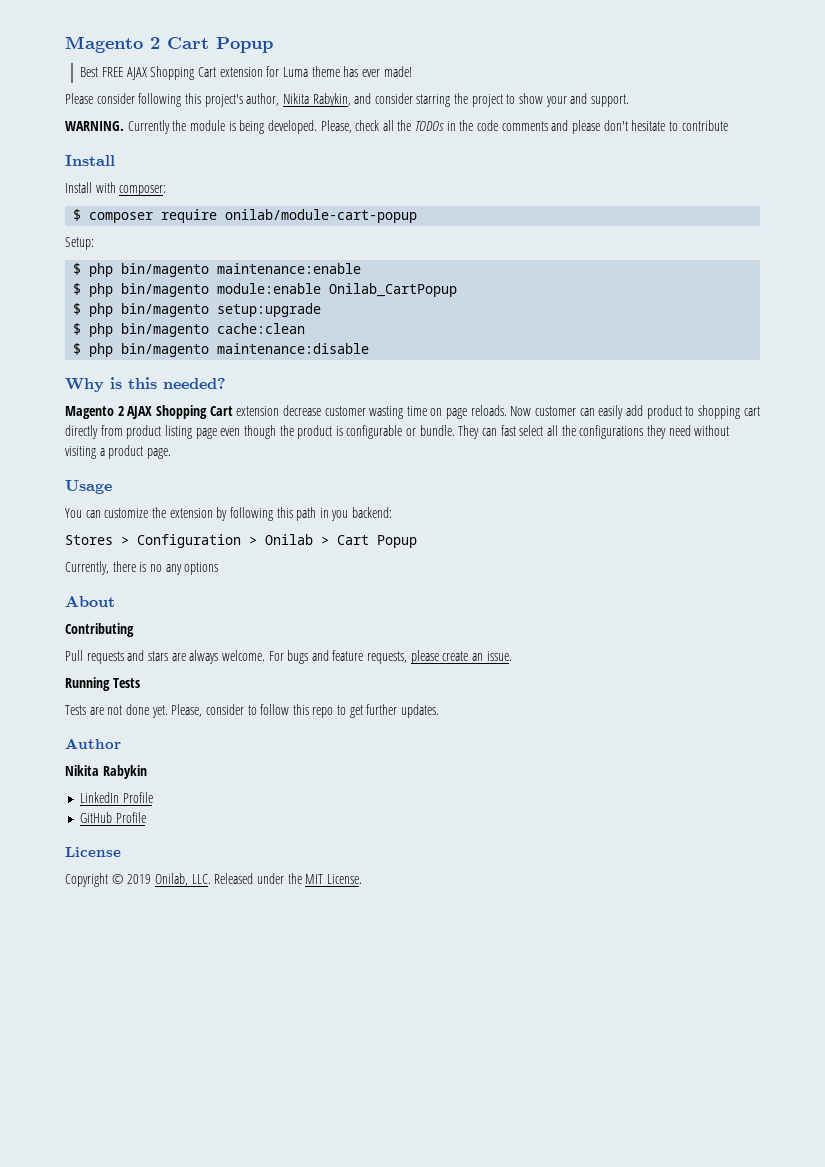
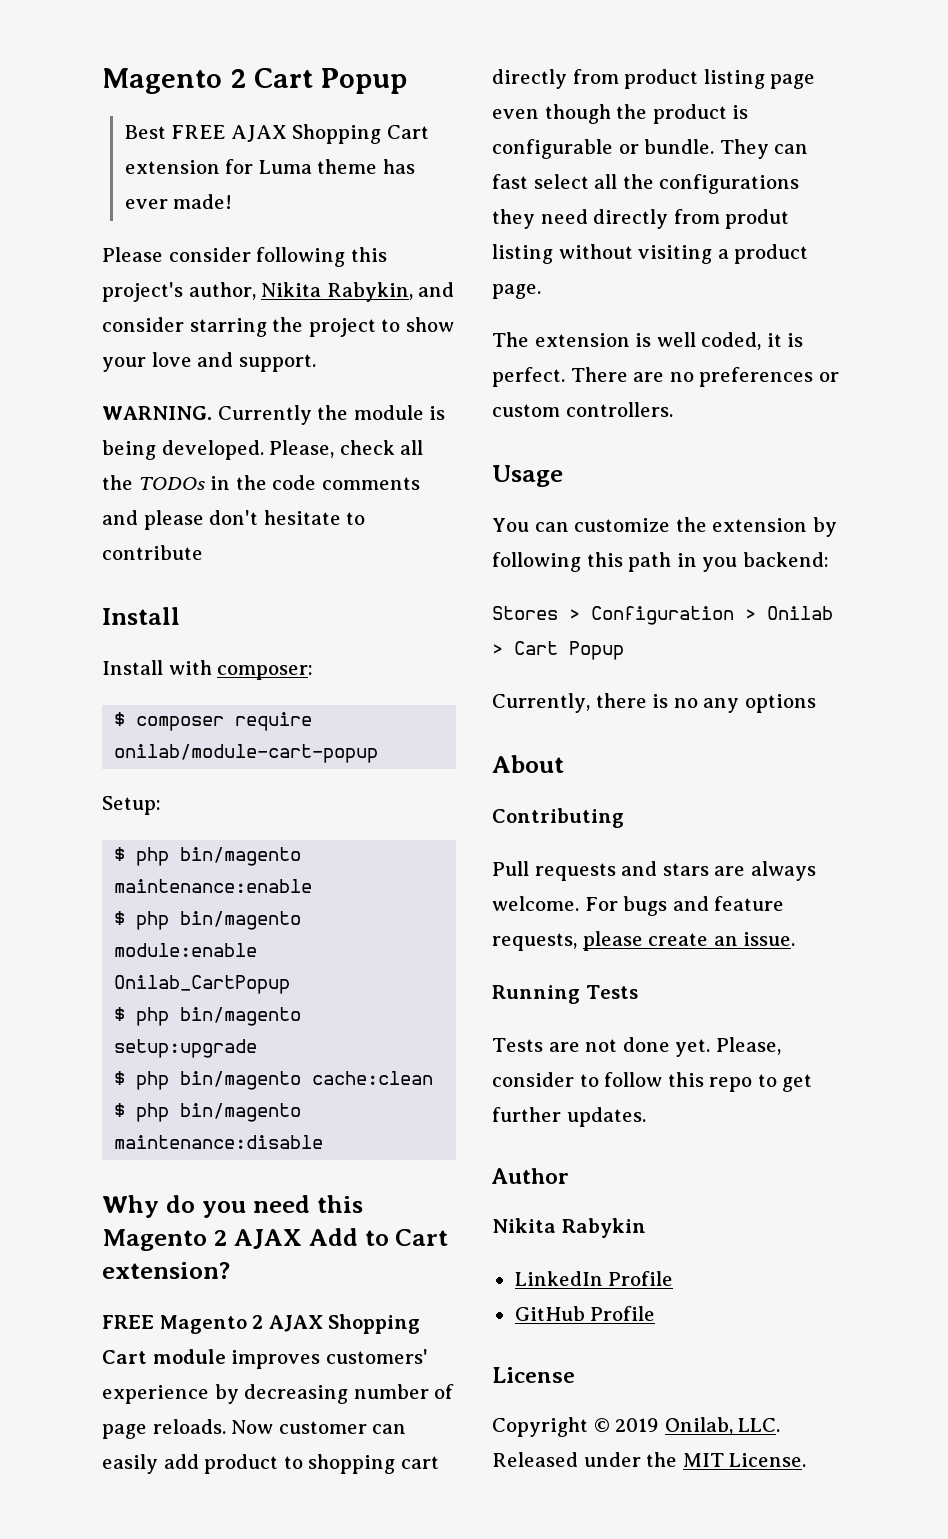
- Please consider following this project's author, Nikita Rabykin, and consider starring the project to show your and support.
+ Please consider following this project's author, Nikita Rabykin, and consider starring the project to show your love and support.
- Why is this needed?
- Magento 2 AJAX Shopping Cart extension decrease customer wasting time on page reloads.
+ Why do you need this Magento 2 AJAX Add to Cart extension?
+ FREE Magento 2 AJAX Shopping Cart module improves customers' experience by decreasing number of page reloads.
- They can fast select all the configurations they need without visiting a product page.
+ They can fast select all the configurations they need directly from produt listing without visiting a product page.
+ The extension is well coded, it is perfect. There are no preferences or custom controllers.

